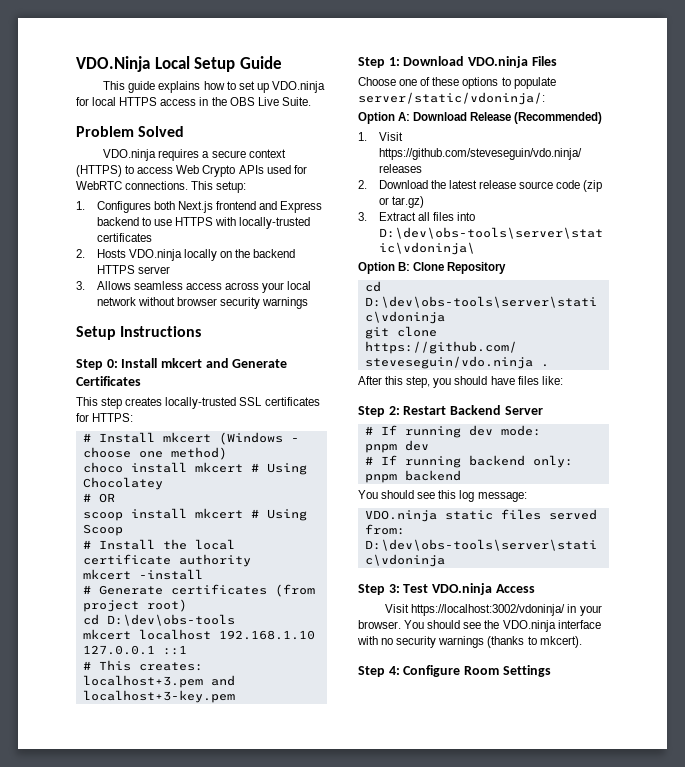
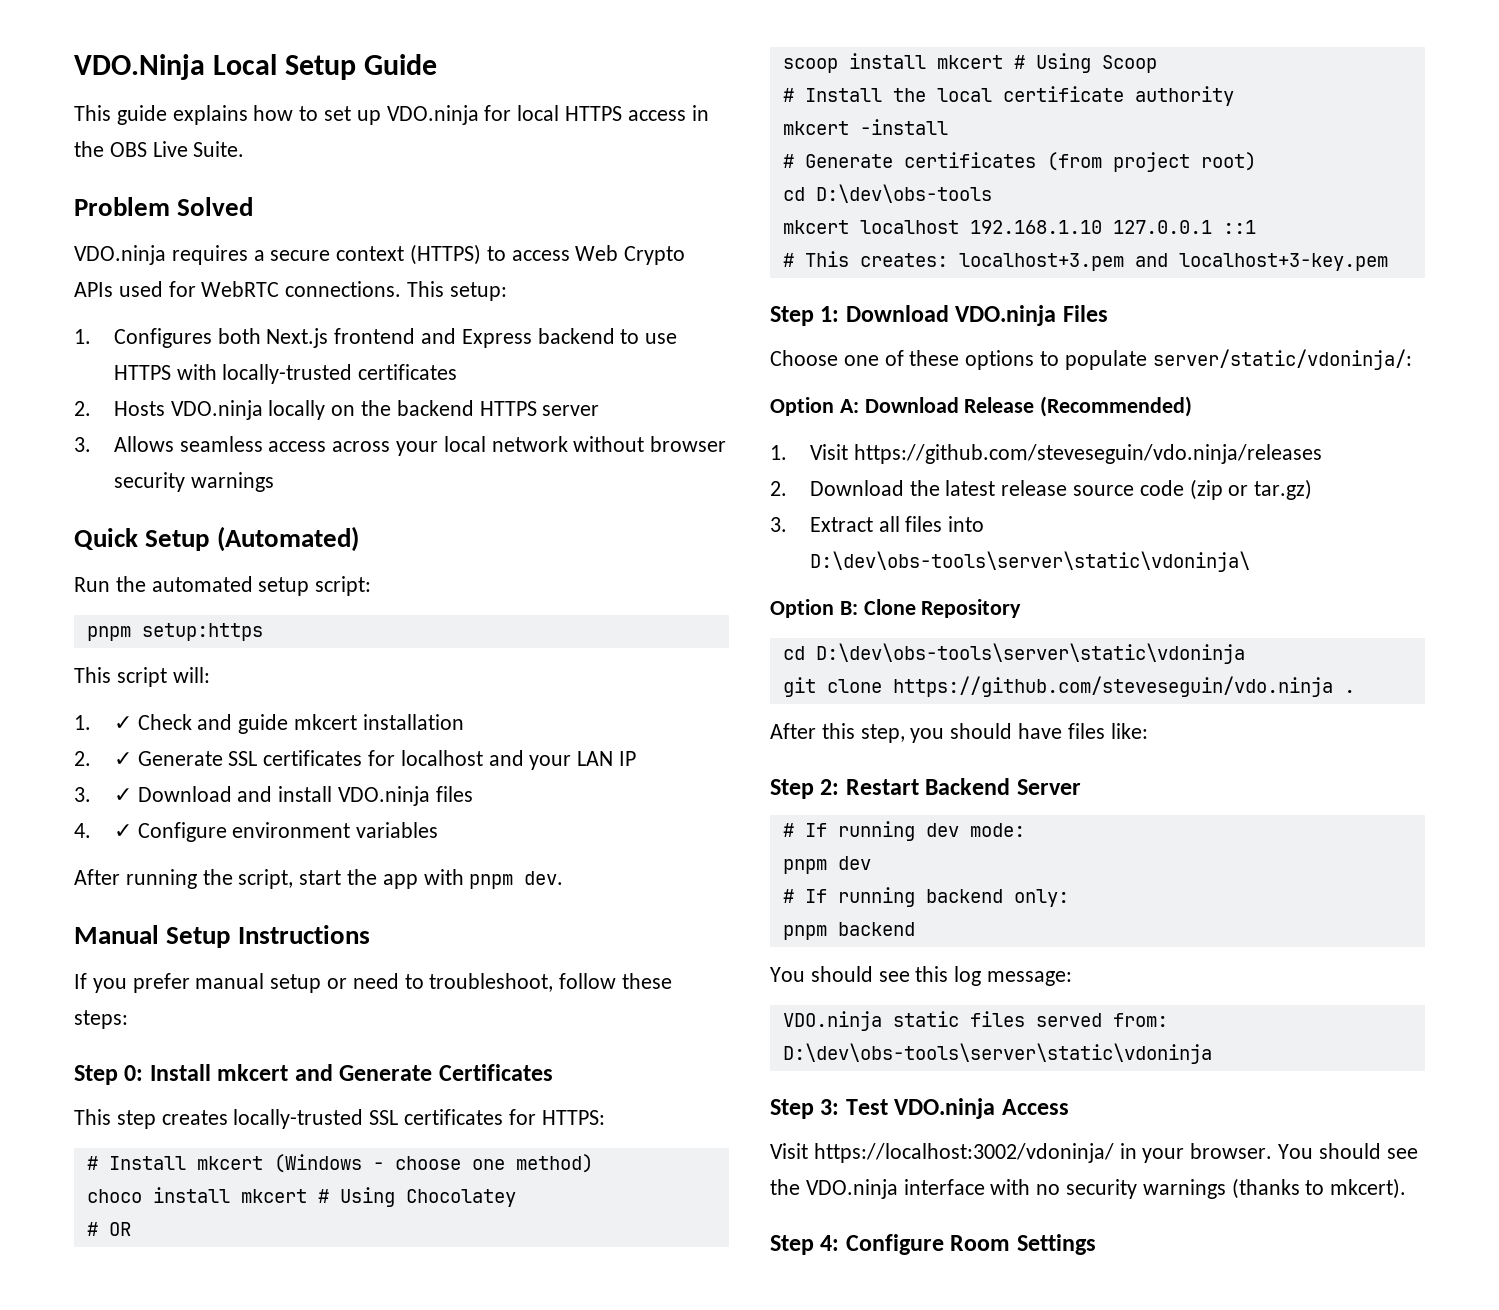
- Setup Instructions
+ Quick Setup (Automated)
+ Run the automated setup script:
+ pnpm setup:https
+ This script will:
+ 1. ✓ Check and guide mkcert installation
+ 2. ✓ Generate SSL certificates for localhost and your LAN IP
+ 3. ✓ Download and install VDO.ninja files
+ 4. ✓ Configure environment variables
+ After running the script, start the app with pnpm dev.
+ Manual Setup Instructions
+ If you prefer manual setup or need to troubleshoot, follow these steps:

